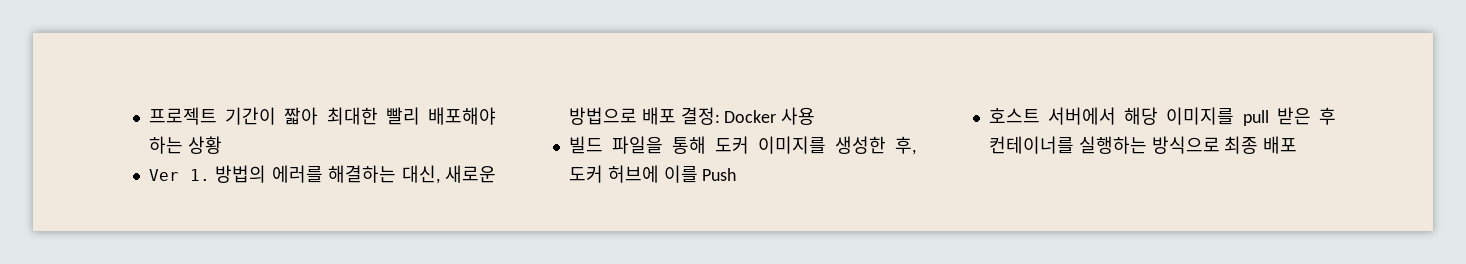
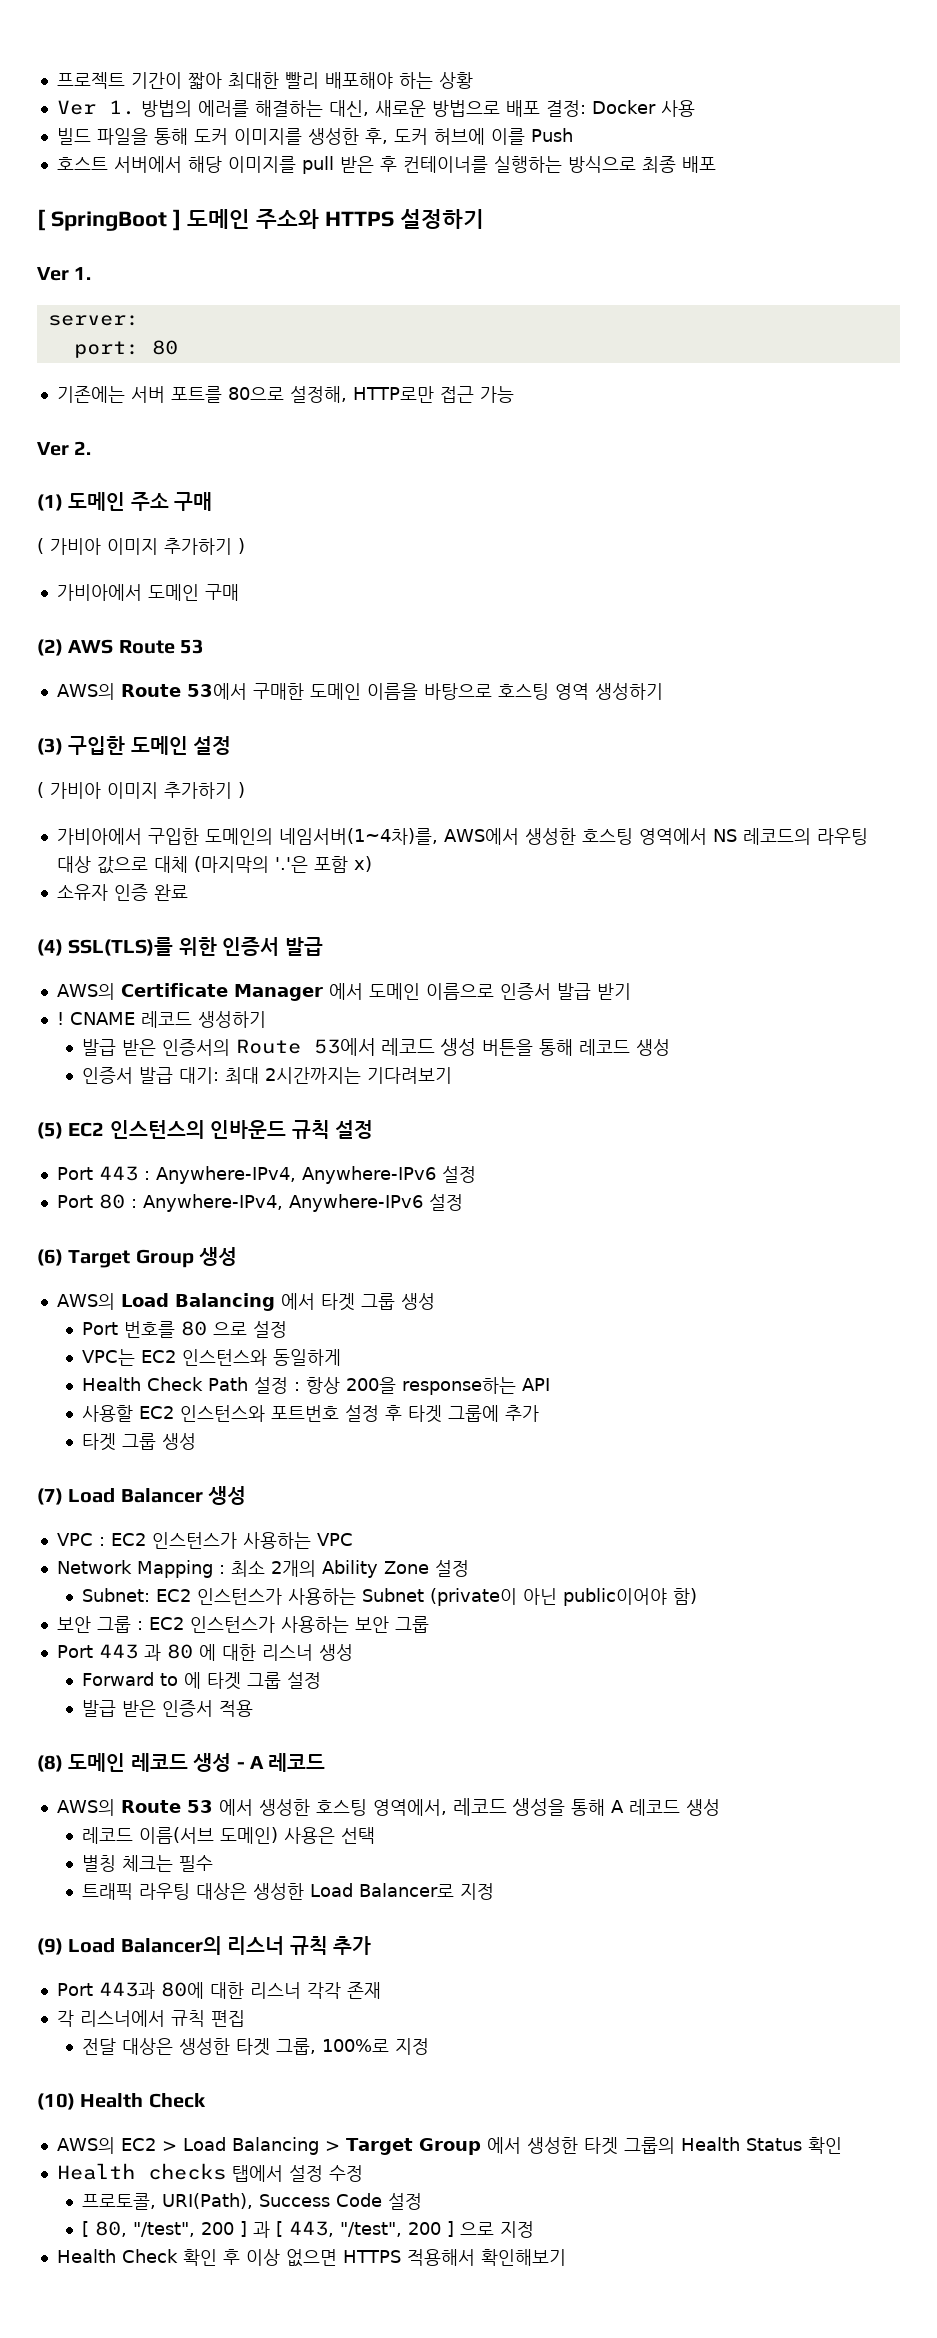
+ [ SpringBoot ] 도메인 주소와 HTTPS 설정하기
+ Ver 1.
+ server:
+ port: 80
+ 기존에는 서버 포트를 80으로 설정해, HTTP로만 접근 가능
+ Ver 2.
+ (1) 도메인 주소 구매
+ ( 가비아 이미지 추가하기 )
+ 가비아에서 도메인 구매
+ (2) AWS Route 53
+ AWS의 Route 53에서 구매한 도메인 이름을 바탕으로 호스팅 영역 생성하기
+ (3) 구입한 도메인 설정
+ ( 가비아 이미지 추가하기 )
+ 가비아에서 구입한 도메인의 네임서버(1~4차)를, AWS에서 생성한 호스팅 영역에서 NS 레코드의 라우팅 대상 값으로 대체 (마지막의 '.'은 포함 x)
+ 소유자 인증 완료
+ (4) SSL(TLS)를 위한 인증서 발급
+ AWS의 Certificate Manager 에서 도메인 이름으로 인증서 발급 받기
+ ! CNAME 레코드 생성하기
+ 발급 받은 인증서의 Route 53에서 레코드 생성 버튼을 통해 레코드 생성
+ 인증서 발급 대기: 최대 2시간까지는 기다려보기
+ (5) EC2 인스턴스의 인바운드 규칙 설정
+ Port 443 : Anywhere-IPv4, Anywhere-IPv6 설정
+ Port 80 : Anywhere-IPv4, Anywhere-IPv6 설정
+ (6) Target Group 생성
+ AWS의 Load Balancing 에서 타겟 그룹 생성
+ Port 번호를 80 으로 설정
+ VPC는 EC2 인스턴스와 동일하게
+ Health Check Path 설정 : 항상 200을 response하는 API
+ 사용할 EC2 인스턴스와 포트번호 설정 후 타겟 그룹에 추가
+ 타겟 그룹 생성
+ (7) Load Balancer 생성
+ VPC : EC2 인스턴스가 사용하는 VPC
+ Network Mapping : 최소 2개의 Ability Zone 설정
+ Subnet: EC2 인스턴스가 사용하는 Subnet (private이 아닌 public이어야 함)
+ 보안 그룹 : EC2 인스턴스가 사용하는 보안 그룹
+ Port 443 과 80 에 대한 리스너 생성
+ Forward to 에 타겟 그룹 설정
+ 발급 받은 인증서 적용
+ (8) 도메인 레코드 생성 - A 레코드
+ AWS의 Route 53 에서 생성한 호스팅 영역에서, 레코드 생성을 통해 A 레코드 생성
+ 레코드 이름(서브 도메인) 사용은 선택
+ 별칭 체크는 필수
+ 트래픽 라우팅 대상은 생성한 Load Balancer로 지정
+ (9) Load Balancer의 리스너 규칙 추가
+ Port 443과 80에 대한 리스너 각각 존재
+ 각 리스너에서 규칙 편집
+ 전달 대상은 생성한 타겟 그룹, 100%로 지정
+ (10) Health Check
+ AWS의 EC2 > Load Balancing > Target Group 에서 생성한 타겟 그룹의 Health Status 확인
+ Health checks 탭에서 설정 수정
+ 프로토콜, URI(Path), Success Code 설정
+ [ 80, "/test", 200 ] 과 [ 443, "/test", 200 ] 으로 지정
+ Health Check 확인 후 이상 없으면 HTTPS 적용해서 확인해보기

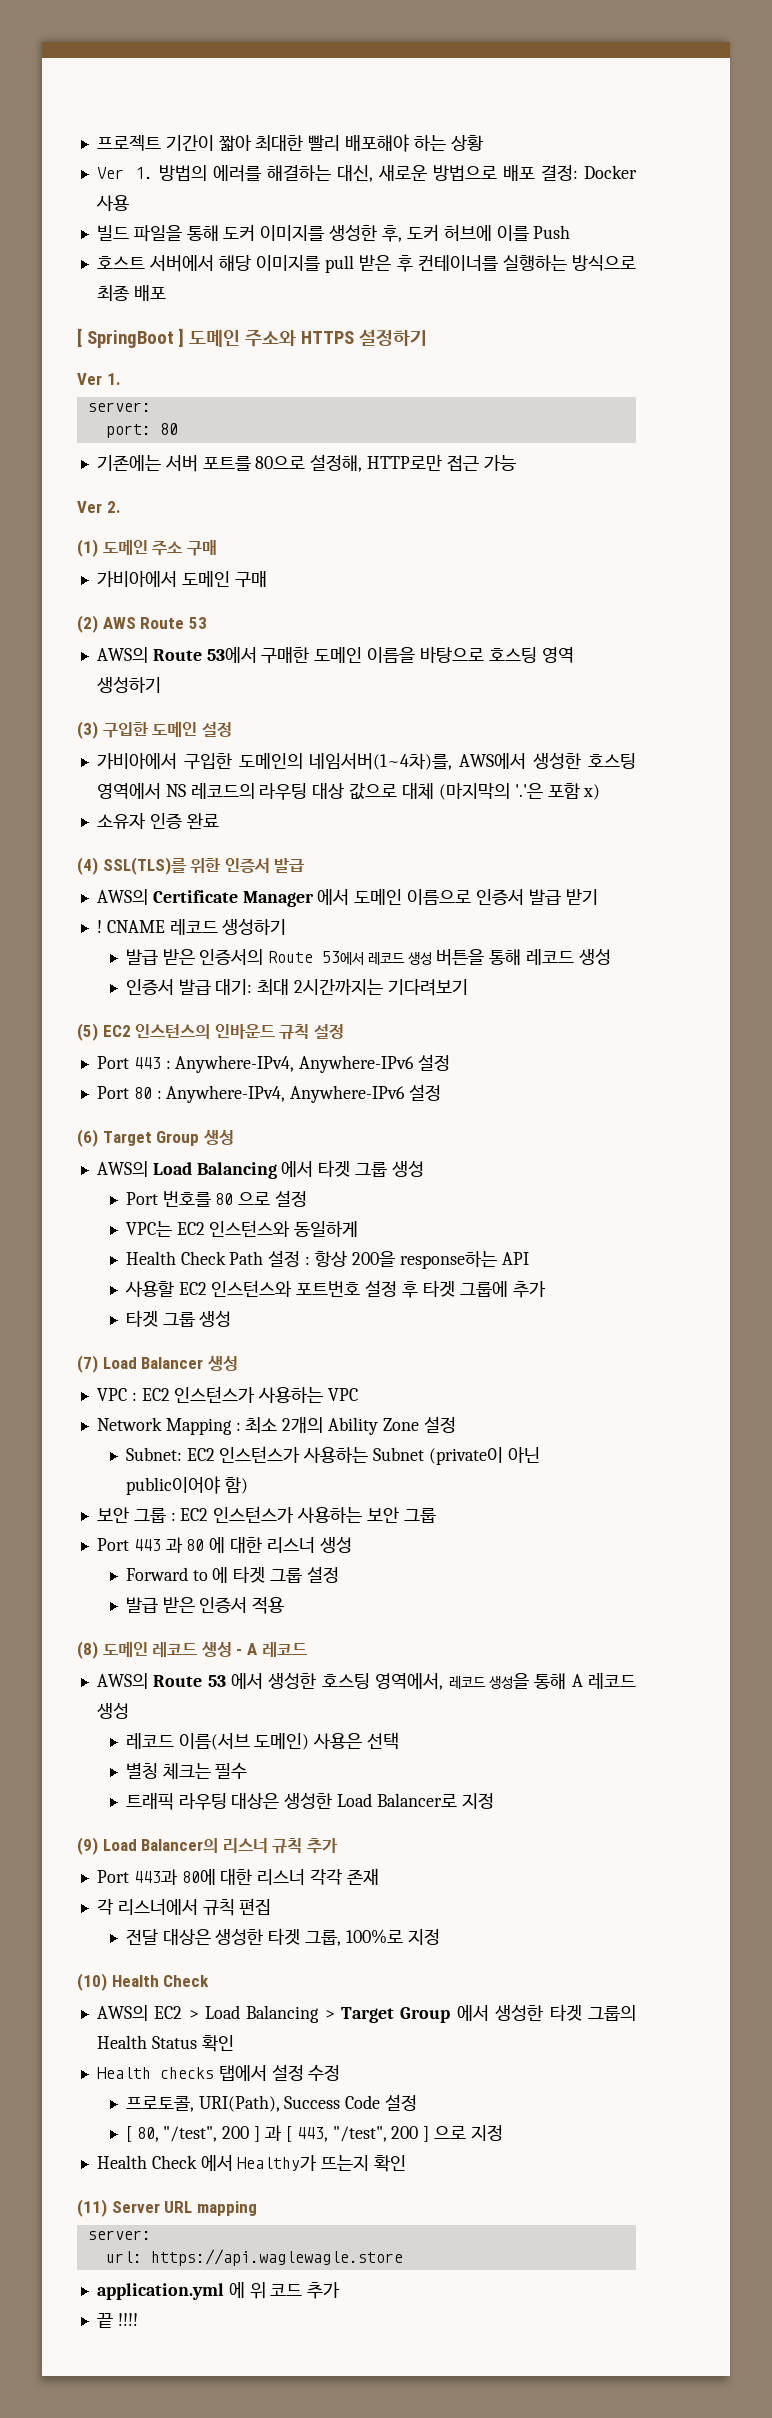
  (1) 도메인 주소 구매
- ( 가비아 이미지 추가하기 )
  (3) 구입한 도메인 설정
- ( 가비아 이미지 추가하기 )
- Health Check 확인 후 이상 없으면 HTTPS 적용해서 확인해보기
+ Health Check 에서 Healthy가 뜨는지 확인
+ (11) Server URL mapping
+ server:
+ url: https://api.waglewagle.store
+ application.yml 에 위 코드 추가
+ 끝 !!!!

